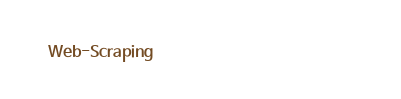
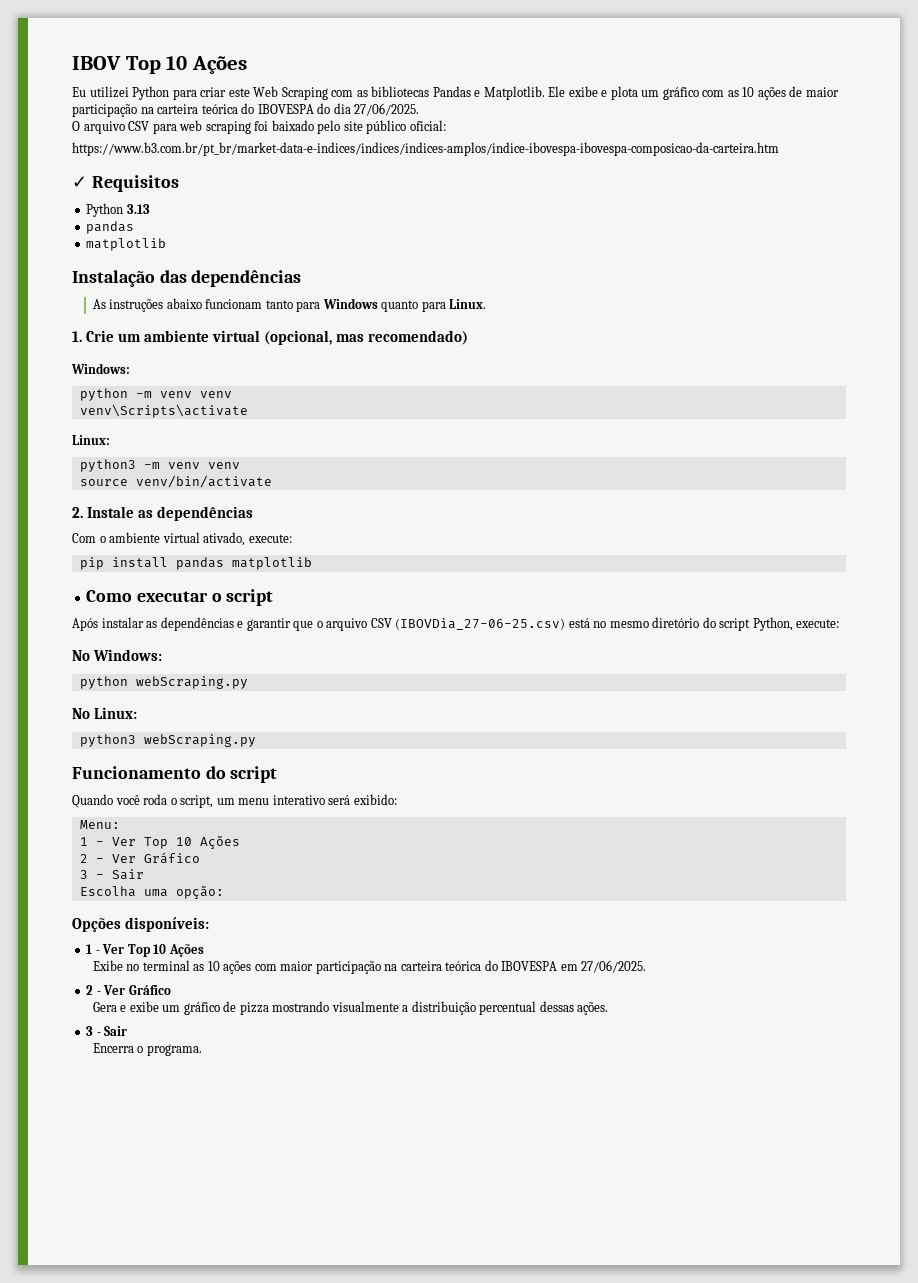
- Web-Scraping
+ IBOV Top 10 Ações
+ Eu utilizei Python para criar este Web Scraping com as bibliotecas Pandas e Matplotlib. Ele exibe e plota um gráfico com as 10 ações de maior participação na carteira teórica do IBOVESPA do dia 27/06/2025.
+ O arquivo CSV para web scraping foi baixado pelo site público oficial:
+ https://www.b3.com.br/pt_br/market-data-e-indices/indices/indices-amplos/indice-ibovespa-ibovespa-composicao-da-carteira.htm
+ ✓ Requisitos
+ Python 3.13
+ pandas
+ matplotlib
+ Instalação das dependências
+ As instruções abaixo funcionam tanto para Windows quanto para Linux.
+ 1. Crie um ambiente virtual (opcional, mas recomendado)
+ Windows:
+ python -m venv venv
+ venv\Scripts\activate
+ Linux:
+ python3 -m venv venv
+ source venv/bin/activate
+ 2. Instale as dependências
+ Com o ambiente virtual ativado, execute:
+ pip install pandas matplotlib
+ Como executar o script
+ Após instalar as dependências e garantir que o arquivo CSV (IBOVDia_27-06-25.csv) está no mesmo diretório do script Python, execute:
+ No Windows:
+ python webScraping.py
+ No Linux:
+ python3 webScraping.py
+ Funcionamento do script
+ Quando você roda o script, um menu interativo será exibido:
+ Menu:
+ 1 - Ver Top 10 Ações
+ 2 - Ver Gráfico
+ 3 - Sair
+ Escolha uma opção:
+ Opções disponíveis:
+ 1 - Ver Top 10 Ações
+ Exibe no terminal as 10 ações com maior participação na carteira teórica do IBOVESPA em 27/06/2025.
+ 2 - Ver Gráfico
+ Gera e exibe um gráfico de pizza mostrando visualmente a distribuição percentual dessas ações.
+ 3 - Sair
+ Encerra o programa.

